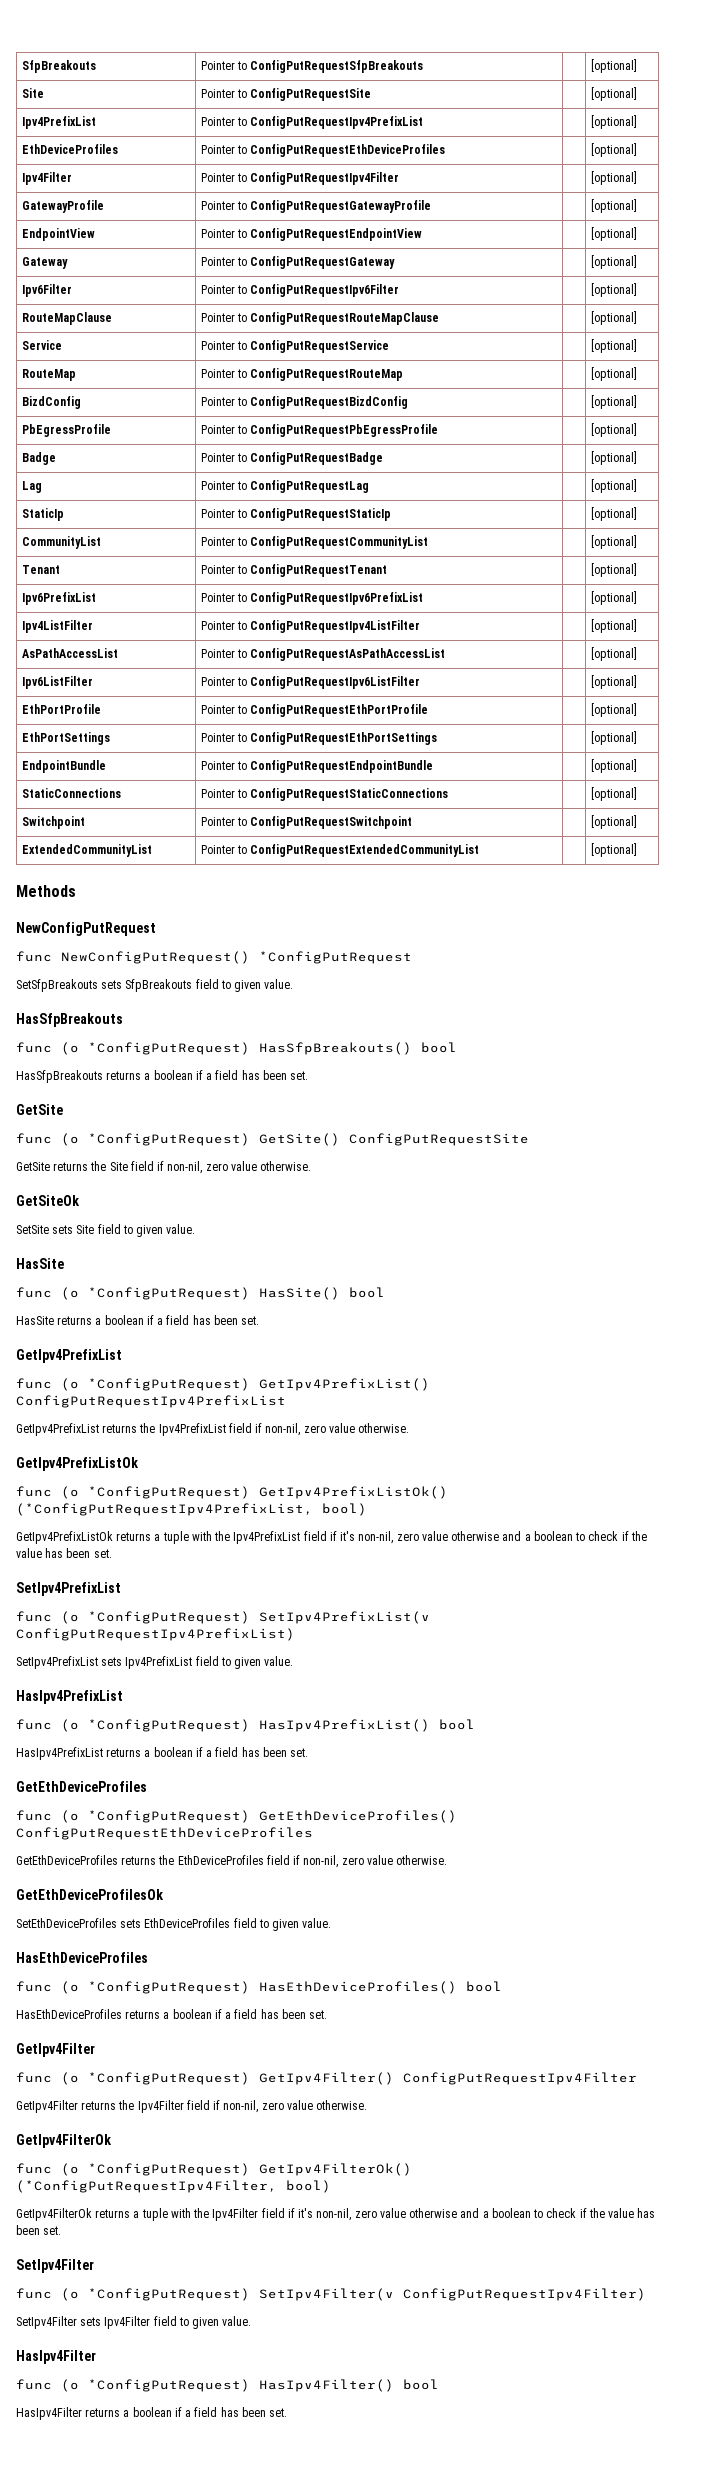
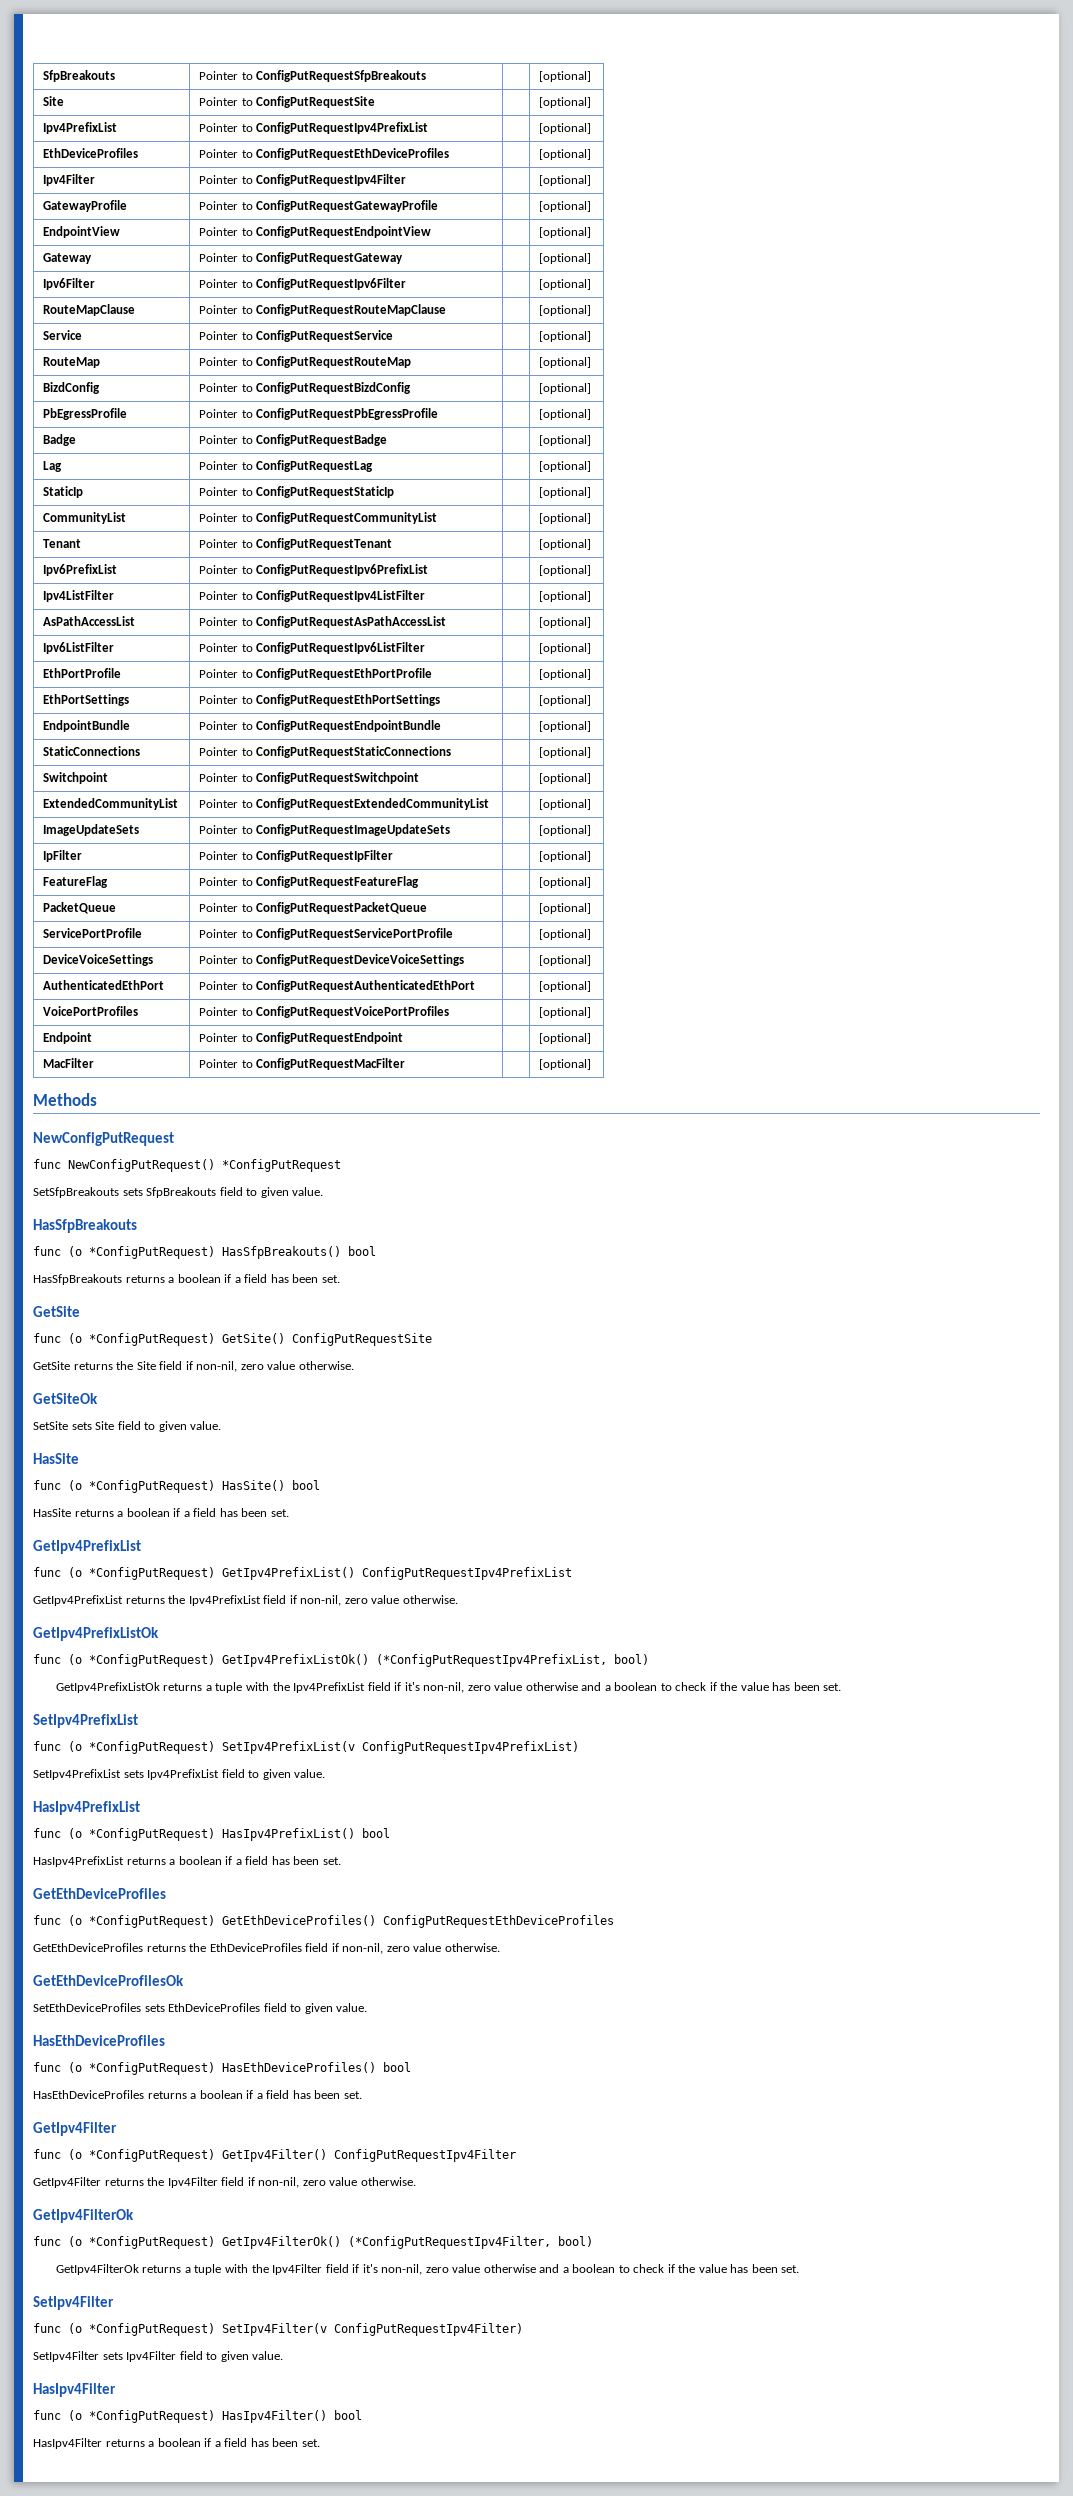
+ ImageUpdateSets | Pointer to ConfigPutRequestImageUpdateSets | | [optional]
+ IpFilter | Pointer to ConfigPutRequestIpFilter | | [optional]
+ FeatureFlag | Pointer to ConfigPutRequestFeatureFlag | | [optional]
+ PacketQueue | Pointer to ConfigPutRequestPacketQueue | | [optional]
+ ServicePortProfile | Pointer to ConfigPutRequestServicePortProfile | | [optional]
+ DeviceVoiceSettings | Pointer to ConfigPutRequestDeviceVoiceSettings | | [optional]
+ AuthenticatedEthPort | Pointer to ConfigPutRequestAuthenticatedEthPort | | [optional]
+ VoicePortProfiles | Pointer to ConfigPutRequestVoicePortProfiles | | [optional]
+ Endpoint | Pointer to ConfigPutRequestEndpoint | | [optional]
+ MacFilter | Pointer to ConfigPutRequestMacFilter | | [optional]

